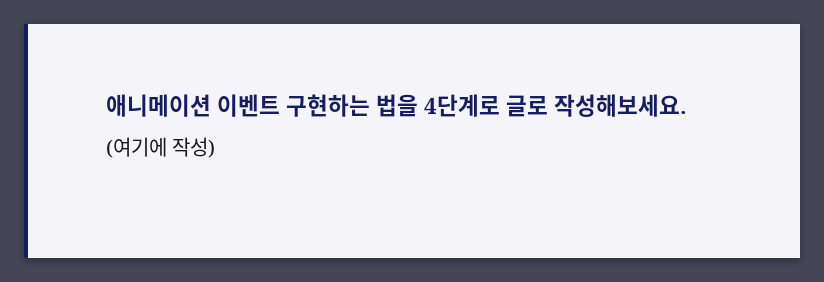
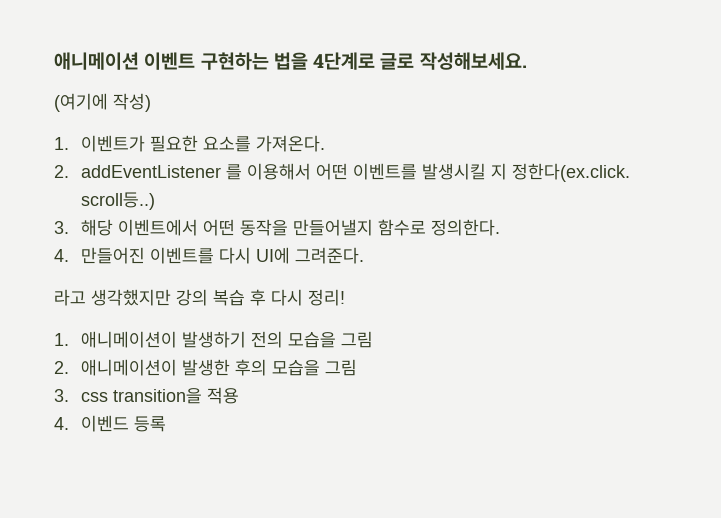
+ 1. 이벤트가 필요한 요소를 가져온다.
+ 2. addEventListener 를 이용해서 어떤 이벤트를 발생시킬 지 정한다(ex.click. scroll등..)
+ 3. 해당 이벤트에서 어떤 동작을 만들어낼지 함수로 정의한다.
+ 4. 만들어진 이벤트를 다시 UI에 그려준다.
+ 라고 생각했지만 강의 복습 후 다시 정리!
+ 1. 애니메이션이 발생하기 전의 모습을 그림
+ 2. 애니메이션이 발생한 후의 모습을 그림
+ 3. css transition을 적용
+ 4. 이벤드 등록

